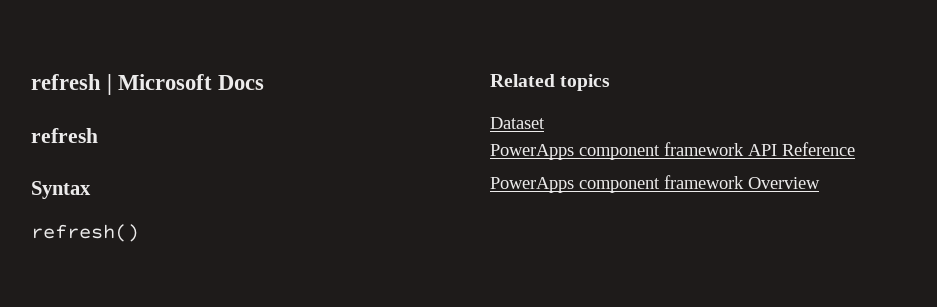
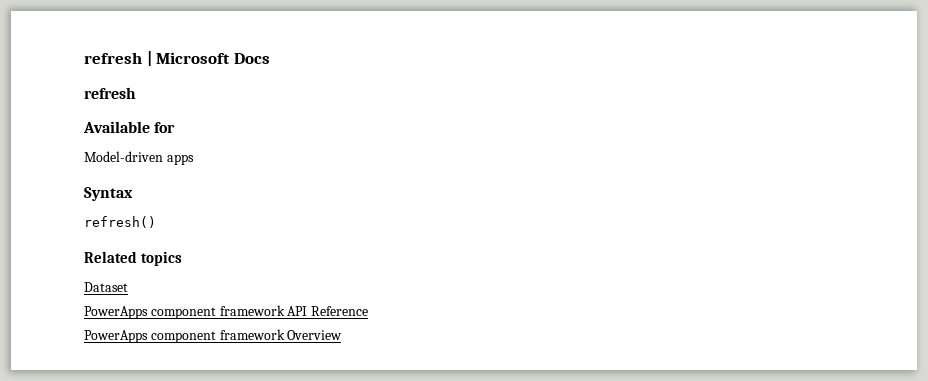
+ Available for
+ Model-driven apps

